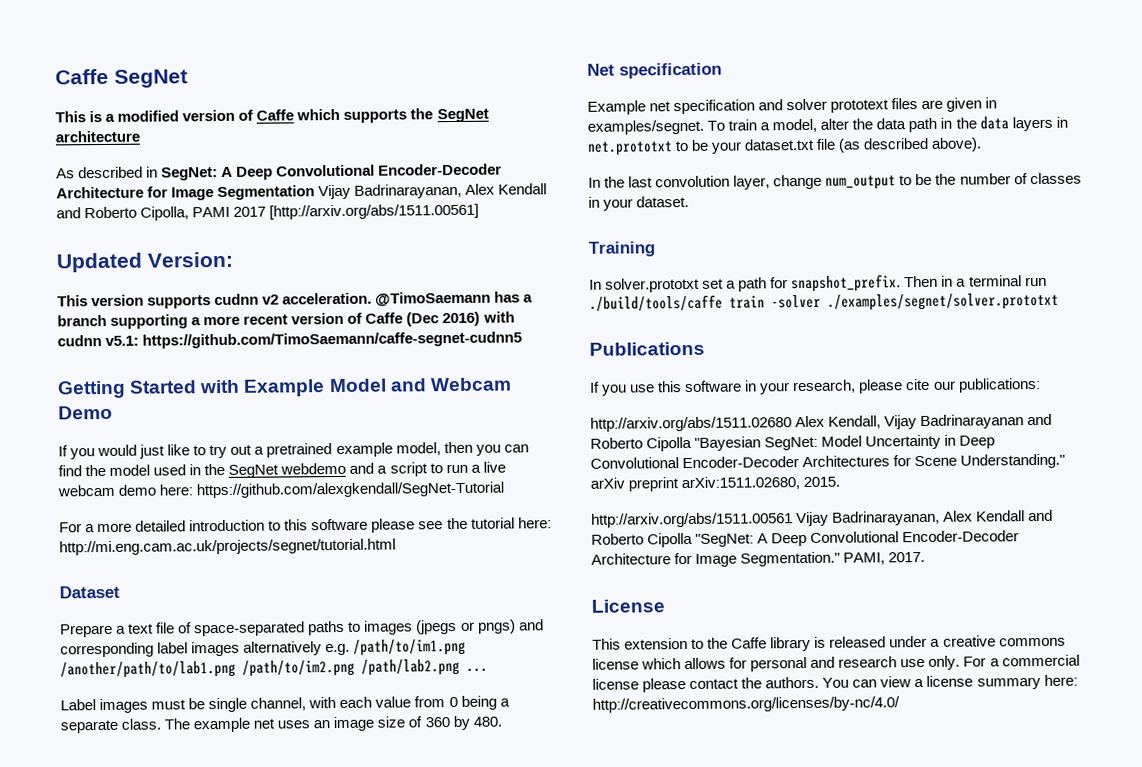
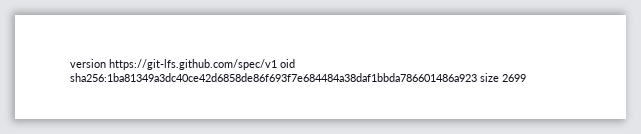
- Caffe SegNet
- This is a modified version of Caffe which supports the SegNet architecture
- As described in SegNet: A Deep Convolutional Encoder-Decoder Architecture for Image Segmentation Vijay Badrinarayanan, Alex Kendall and Roberto Cipolla, PAMI 2017 [http://arxiv.org/abs/1511.00561]
- Updated Version:
- This version supports cudnn v2 acceleration. @TimoSaemann has a branch supporting a more recent version of Caffe (Dec 2016) with cudnn v5.1: https://github.com/TimoSaemann/caffe-segnet-cudnn5
- Getting Started with Example Model and Webcam Demo
- If you would just like to try out a pretrained example model, then you can find the model used in the SegNet webdemo and a script to run a live webcam demo here: https://github.com/alexgkendall/SegNet-Tutorial
- For a more detailed introduction to this software please see the tutorial here: http://mi.eng.cam.ac.uk/projects/segnet/tutorial.html
- Dataset
- Prepare a text file of space-separated paths to images (jpegs or pngs) and corresponding label images alternatively e.g. /path/to/im1.png /another/path/to/lab1.png /path/to/im2.png /path/lab2.png ...
- Label images must be single channel, with each value from 0 being a separate class. The example net uses an image size of 360 by 480.
- Net specification
- Example net specification and solver prototext files are given in examples/segnet. To train a model, alter the data path in the data layers in net.prototxt to be your dataset.txt file (as described above).
- In the last convolution layer, change num_output to be the number of classes in your dataset.
- Training
- In solver.prototxt set a path for snapshot_prefix. Then in a terminal run ./build/tools/caffe train -solver ./examples/segnet/solver.prototxt
- Publications
- If you use this software in your research, please cite our publications:
- http://arxiv.org/abs/1511.02680 Alex Kendall, Vijay Badrinarayanan and Roberto Cipolla "Bayesian SegNet: Model Uncertainty in Deep Convolutional Encoder-Decoder Architectures for Scene Understanding." arXiv preprint arXiv:1511.02680, 2015.
- http://arxiv.org/abs/1511.00561 Vijay Badrinarayanan, Alex Kendall and Roberto Cipolla "SegNet: A Deep Convolutional Encoder-Decoder Architecture for Image Segmentation." PAMI, 2017.
- License
- This extension to the Caffe library is released under a creative commons license which allows for personal and research use only. For a commercial license please contact the authors. You can view a license summary here: http://creativecommons.org/licenses/by-nc/4.0/
+ version https://git-lfs.github.com/spec/v1 oid sha256:1ba81349a3dc40ce42d6858de86f693f7e684484a38daf1bbda786601486a923 size 2699

